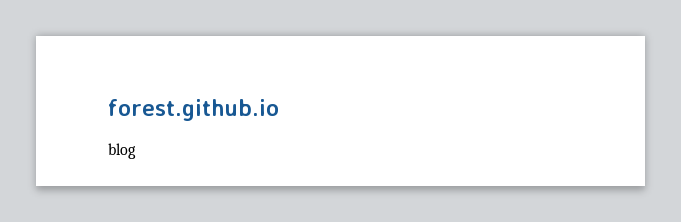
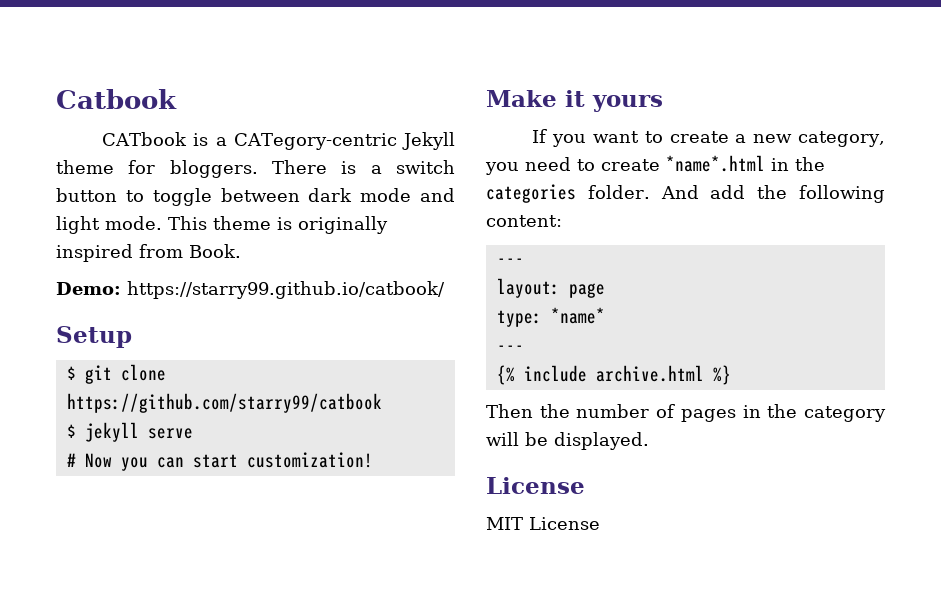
- forest.github.io
- blog
+ Catbook
+ CATbook is a CATegory-centric Jekyll theme for bloggers. There is a switch button to toggle between dark mode and light mode. This theme is originally inspired from Book.
+ Demo: https://starry99.github.io/catbook/
+ Setup
+ $ git clone https://github.com/starry99/catbook
+ $ jekyll serve
+ # Now you can start customization!
+ Make it yours
+ If you want to create a new category, you need to create *name*.html in the categories folder. And add the following content:
+ ---
+ layout: page
+ type: *name*
+ ---
+ {% include archive.html %}
+ Then the number of pages in the category will be displayed.
+ License
+ MIT License

